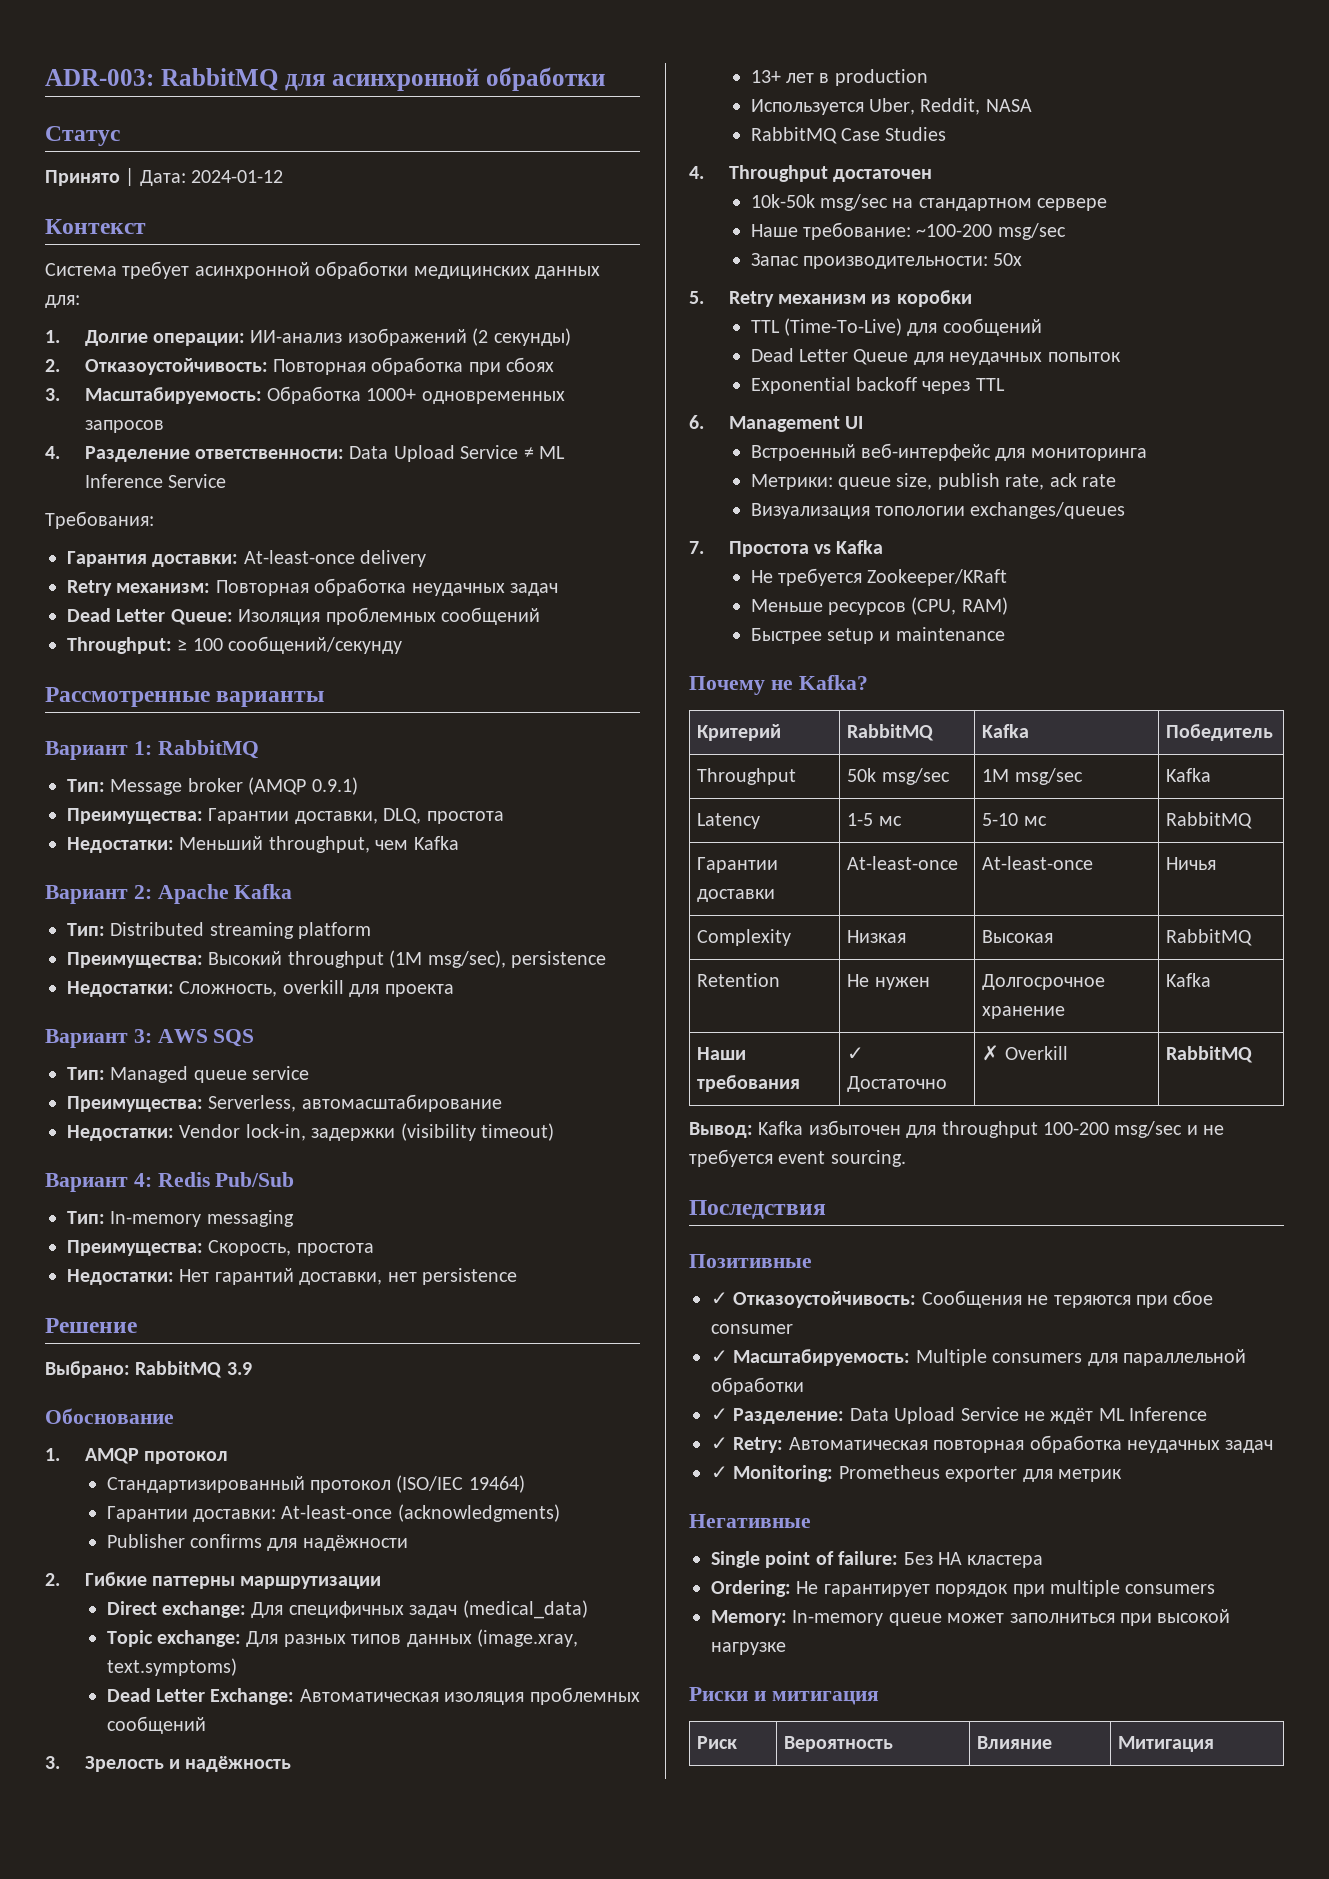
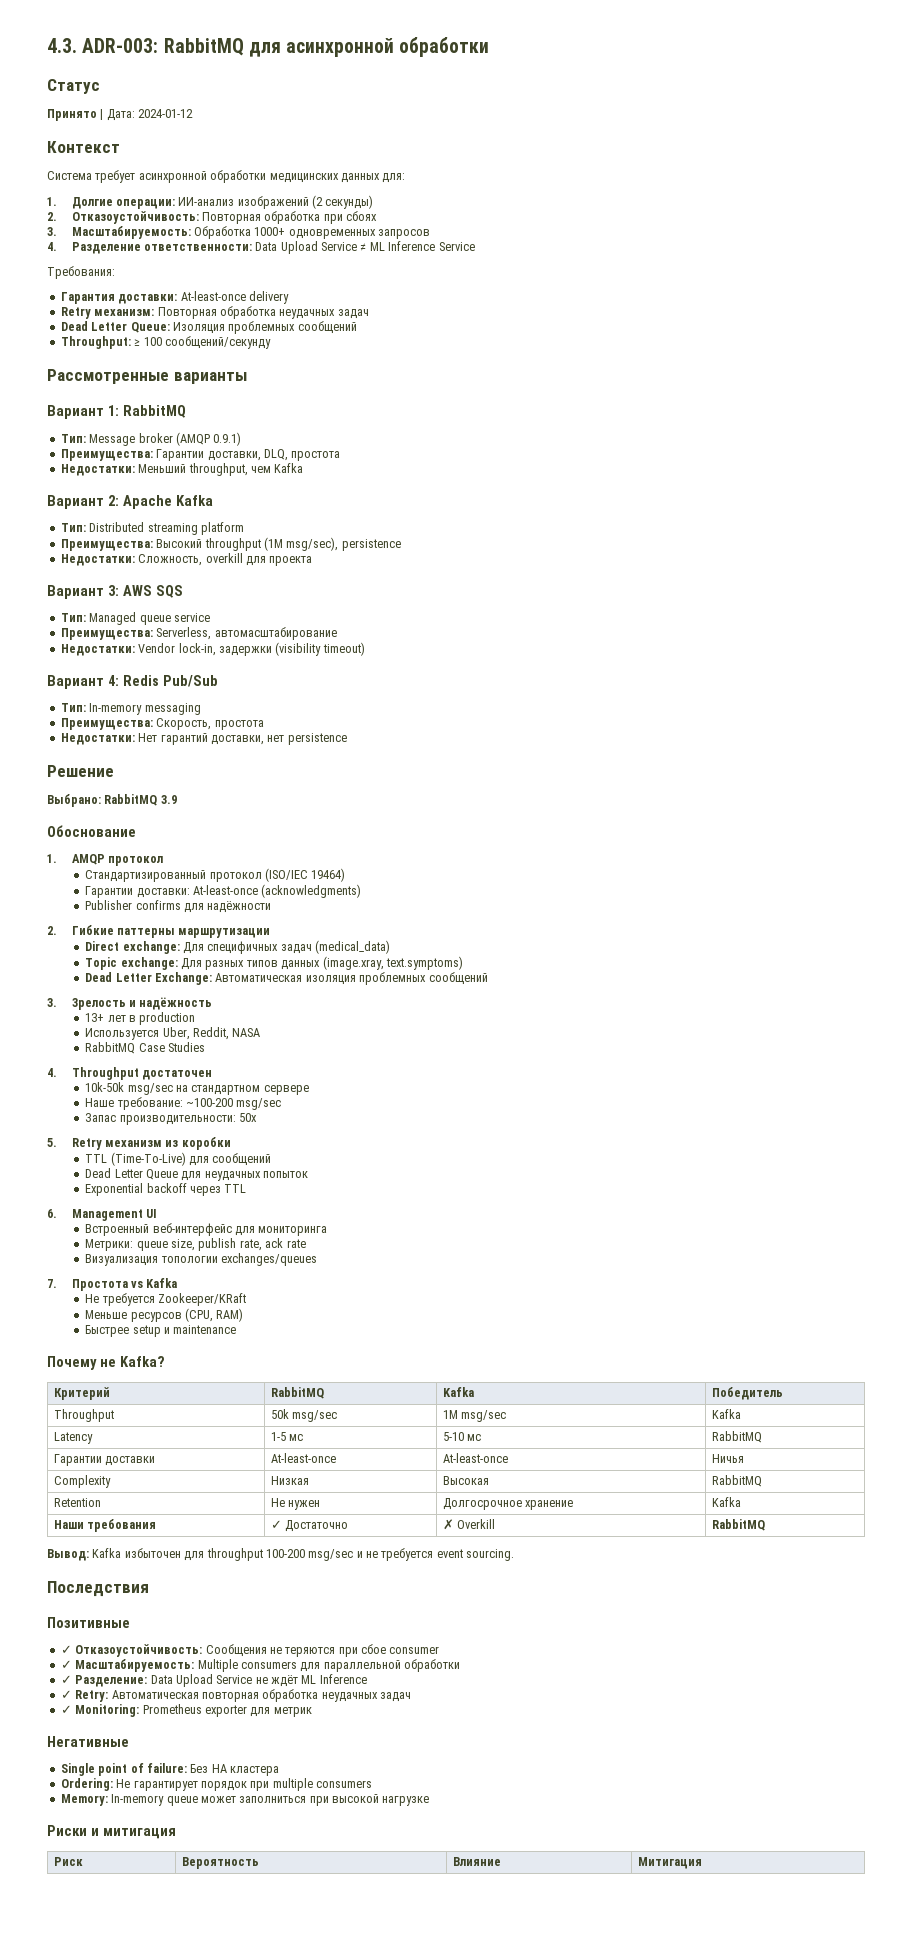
- ADR-003: RabbitMQ для асинхронной обработки
+ 4.3. ADR-003: RabbitMQ для асинхронной обработки

